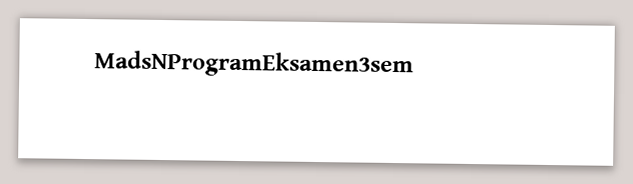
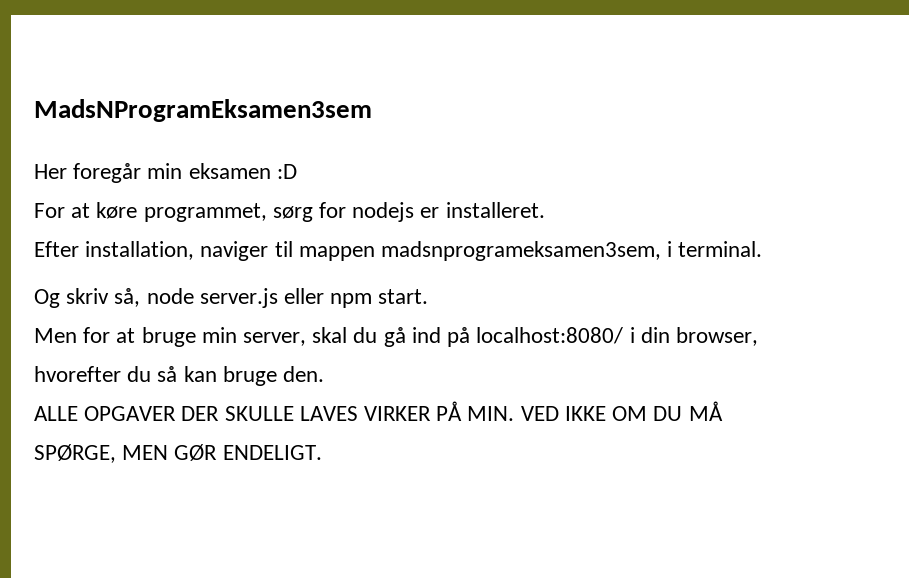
+ Her foregår min eksamen :D
+ For at køre programmet, sørg for nodejs er installeret.
+ Efter installation, naviger til mappen madsnprogrameksamen3sem, i terminal.
+ Og skriv så, node server.js eller npm start.
+ Men for at bruge min server, skal du gå ind på localhost:8080/ i din browser, hvorefter du så kan bruge den.
+ ALLE OPGAVER DER SKULLE LAVES VIRKER PÅ MIN. VED IKKE OM DU MÅ SPØRGE, MEN GØR ENDELIGT.

